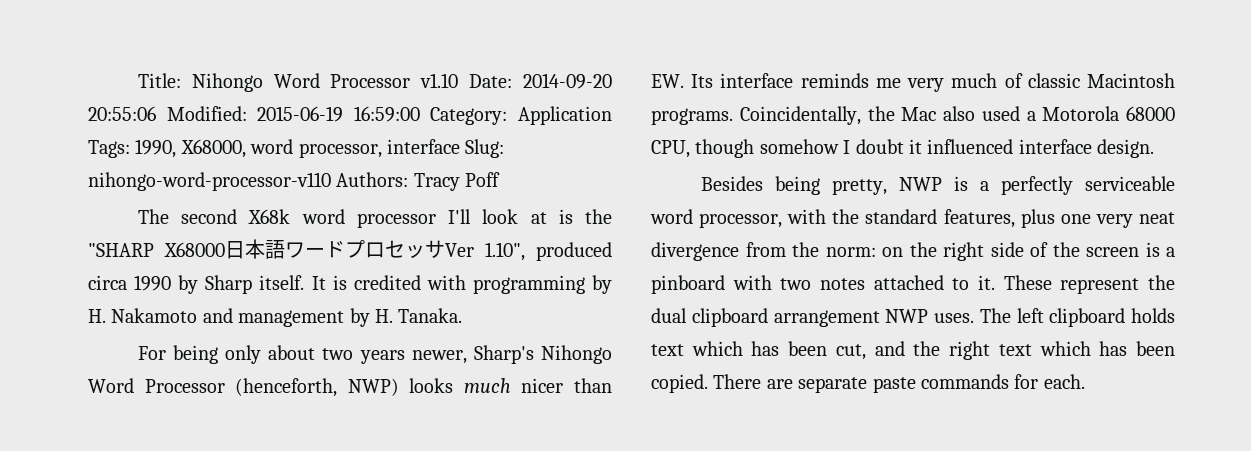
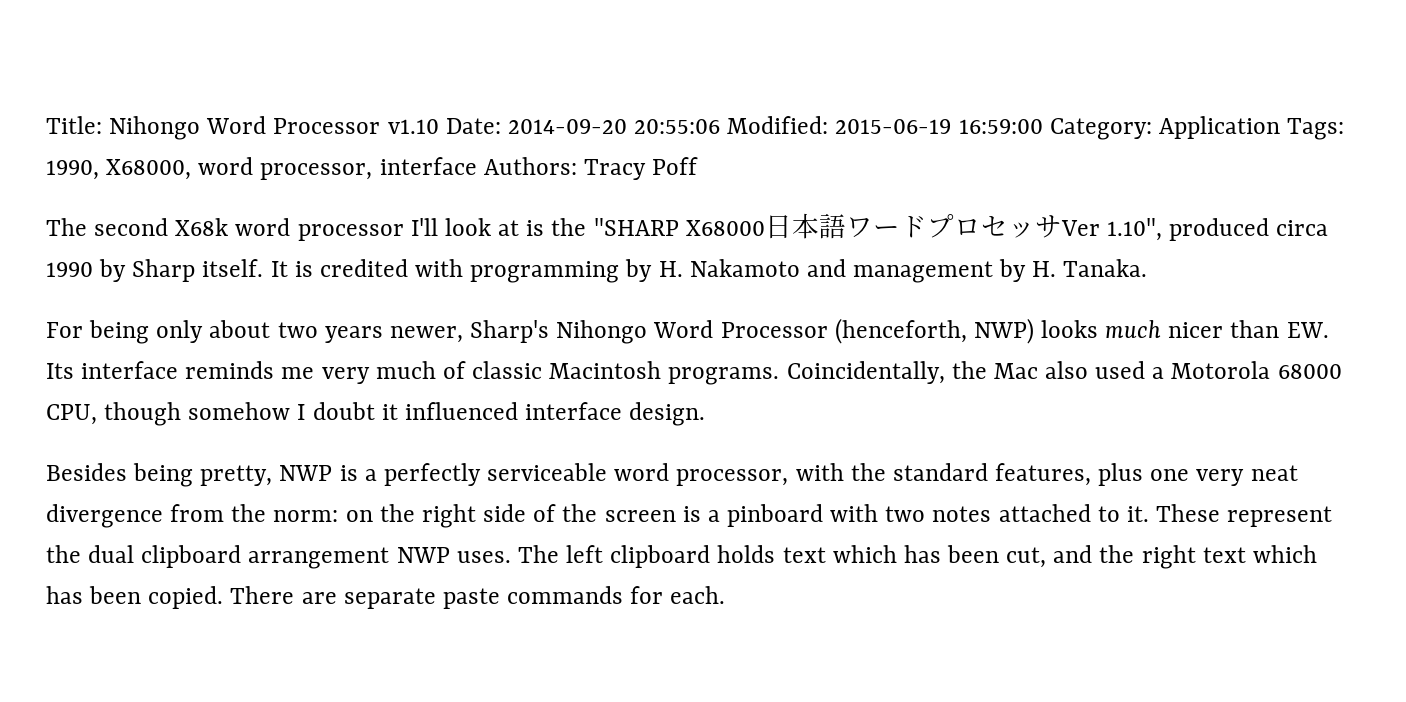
- Title: Nihongo Word Processor v1.10 Date: 2014-09-20 20:55:06 Modified: 2015-06-19 16:59:00 Category: Application Tags: 1990, X68000, word processor, interface Slug: nihongo-word-processor-v110 Authors: Tracy Poff
+ Title: Nihongo Word Processor v1.10 Date: 2014-09-20 20:55:06 Modified: 2015-06-19 16:59:00 Category: Application Tags: 1990, X68000, word processor, interface Authors: Tracy Poff

